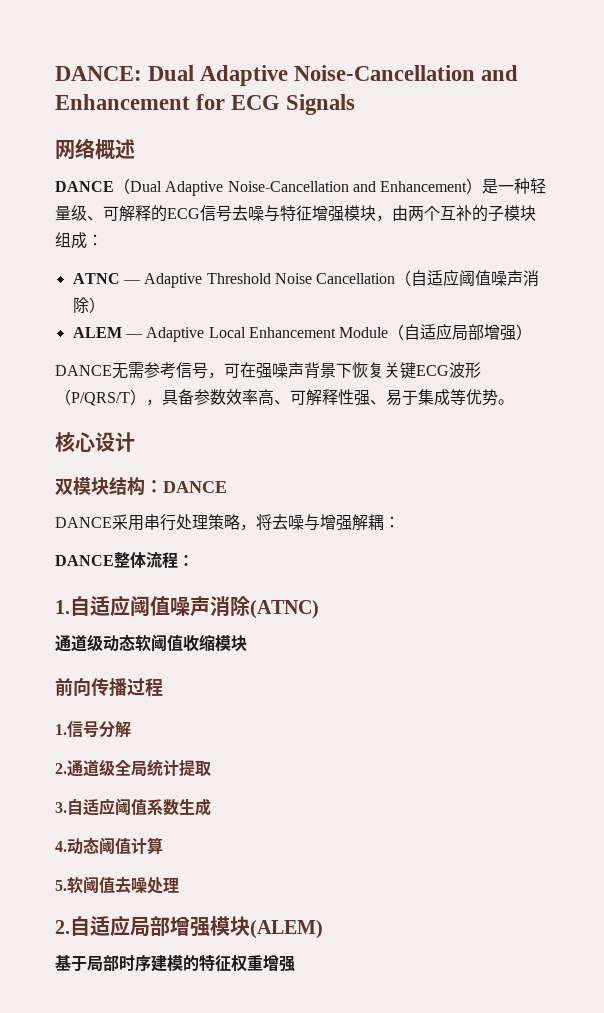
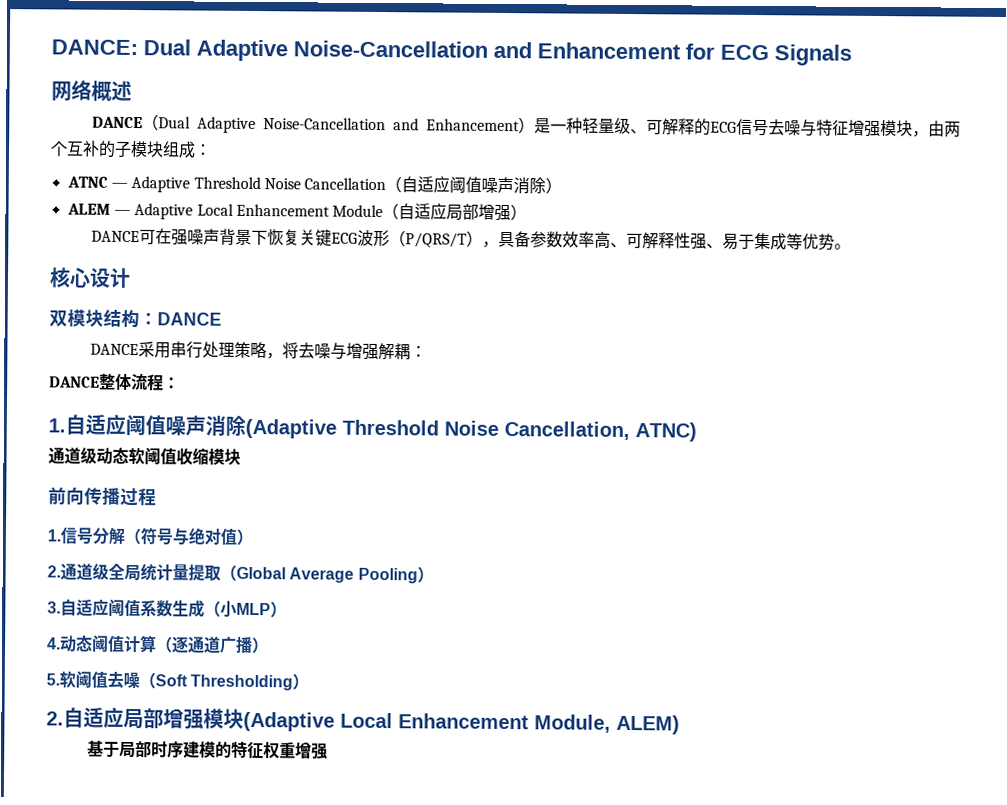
- DANCE无需参考信号，可在强噪声背景下恢复关键ECG波形（P/QRS/T），具备参数效率高、可解释性强、易于集成等优势。
+ DANCE可在强噪声背景下恢复关键ECG波形（P/QRS/T），具备参数效率高、可解释性强、易于集成等优势。
- 1.自适应阈值噪声消除(ATNC)
+ 1.自适应阈值噪声消除(Adaptive Threshold Noise Cancellation, ATNC)
- 1.信号分解
+ 1.信号分解（符号与绝对值）
- 2.通道级全局统计提取
+ 2.通道级全局统计量提取（Global Average Pooling）
- 3.自适应阈值系数生成
+ 3.自适应阈值系数生成（小MLP）
- 4.动态阈值计算
+ 4.动态阈值计算（逐通道广播）
- 5.软阈值去噪处理
+ 5.软阈值去噪（Soft Thresholding）
- 2.自适应局部增强模块(ALEM)
+ 2.自适应局部增强模块(Adaptive Local Enhancement Module, ALEM)

